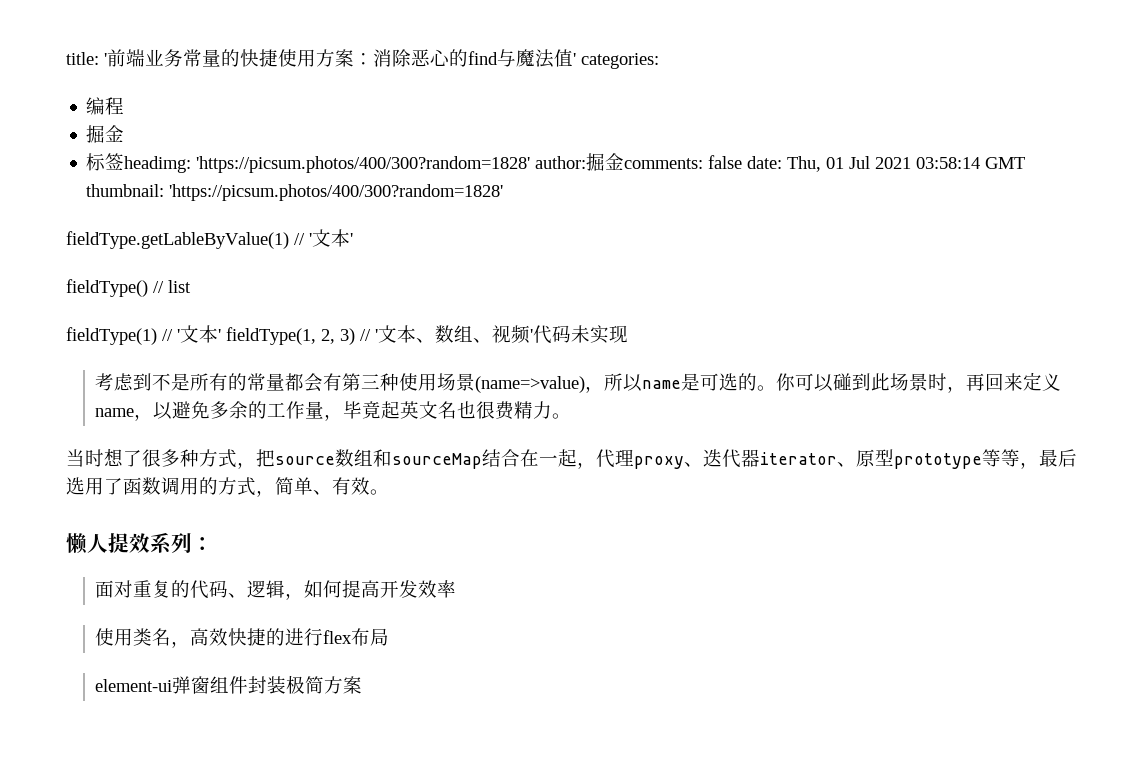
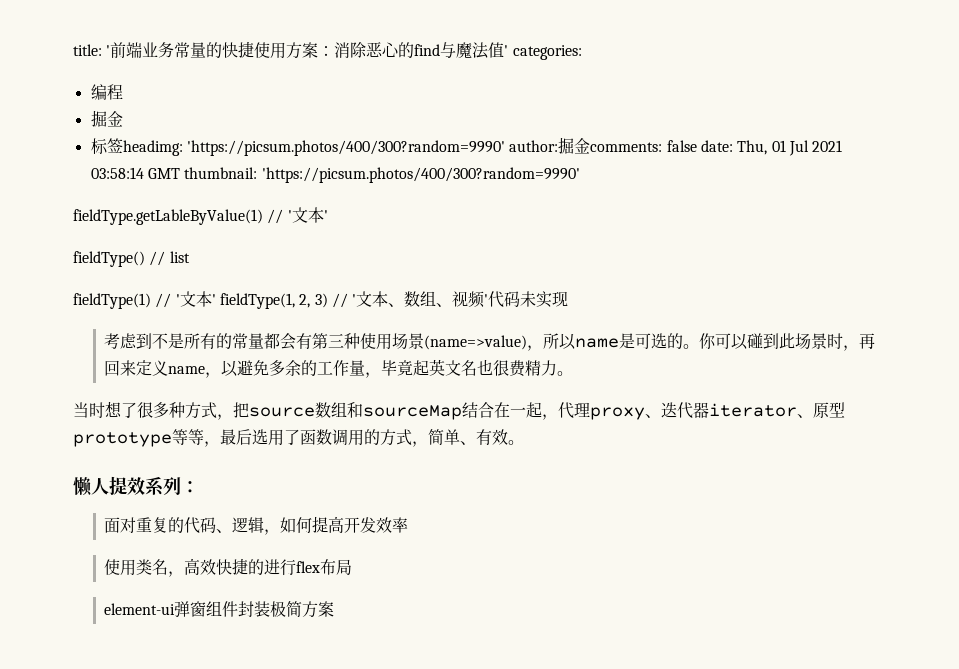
- 标签headimg: 'https://picsum.photos/400/300?random=1828' author:掘金comments: false date: Thu, 01 Jul 2021 03:58:14 GMT thumbnail: 'https://picsum.photos/400/300?random=1828'
+ 标签headimg: 'https://picsum.photos/400/300?random=9990' author:掘金comments: false date: Thu, 01 Jul 2021 03:58:14 GMT thumbnail: 'https://picsum.photos/400/300?random=9990'

